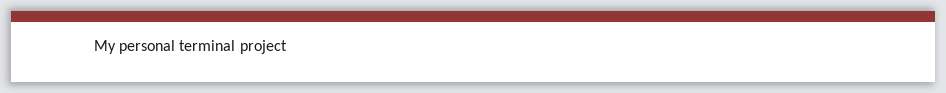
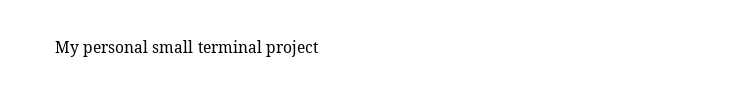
- My personal terminal project
+ My personal small terminal project

